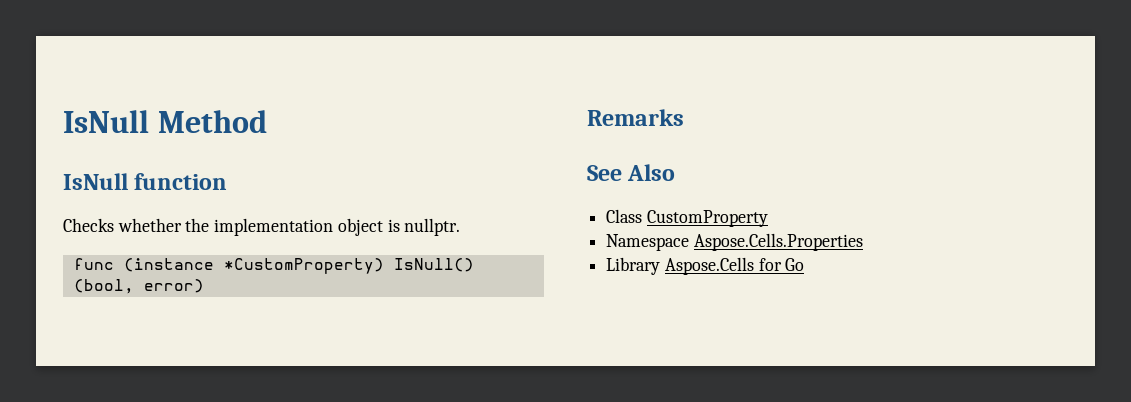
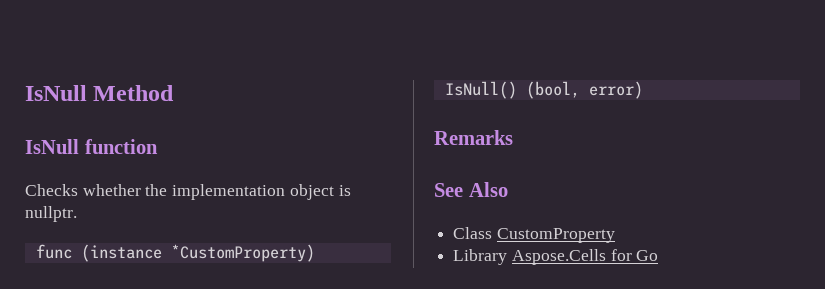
- Namespace Aspose.Cells.Properties

